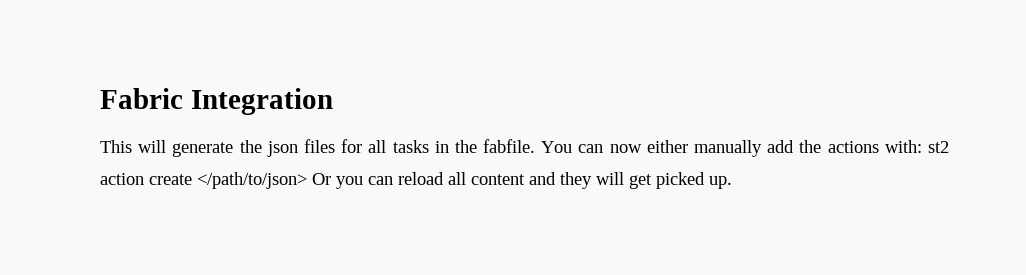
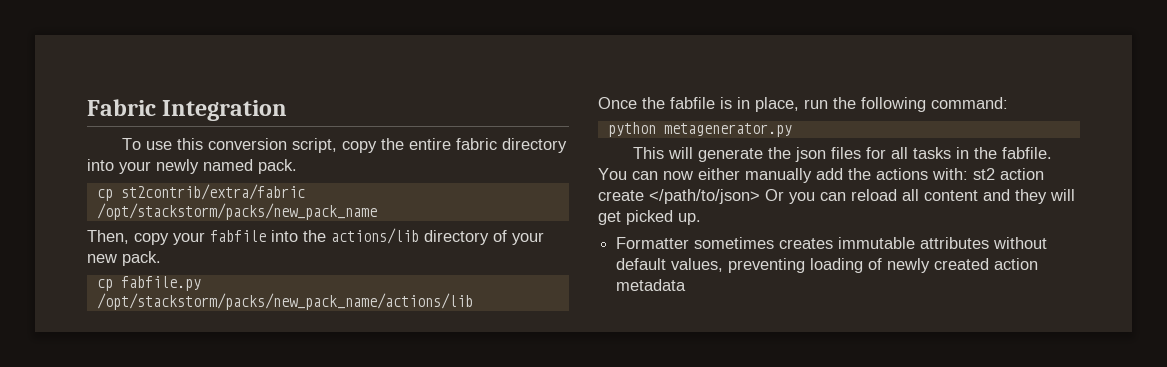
+ To use this conversion script, copy the entire fabric directory into your newly named pack.
+ cp st2contrib/extra/fabric /opt/stackstorm/packs/new_pack_name
+ Then, copy your fabfile into the actions/lib directory of your new pack.
+ cp fabfile.py /opt/stackstorm/packs/new_pack_name/actions/lib
+ Once the fabfile is in place, run the following command:
+ python metagenerator.py
+ Formatter sometimes creates immutable attributes without default values, preventing loading of newly created action metadata

